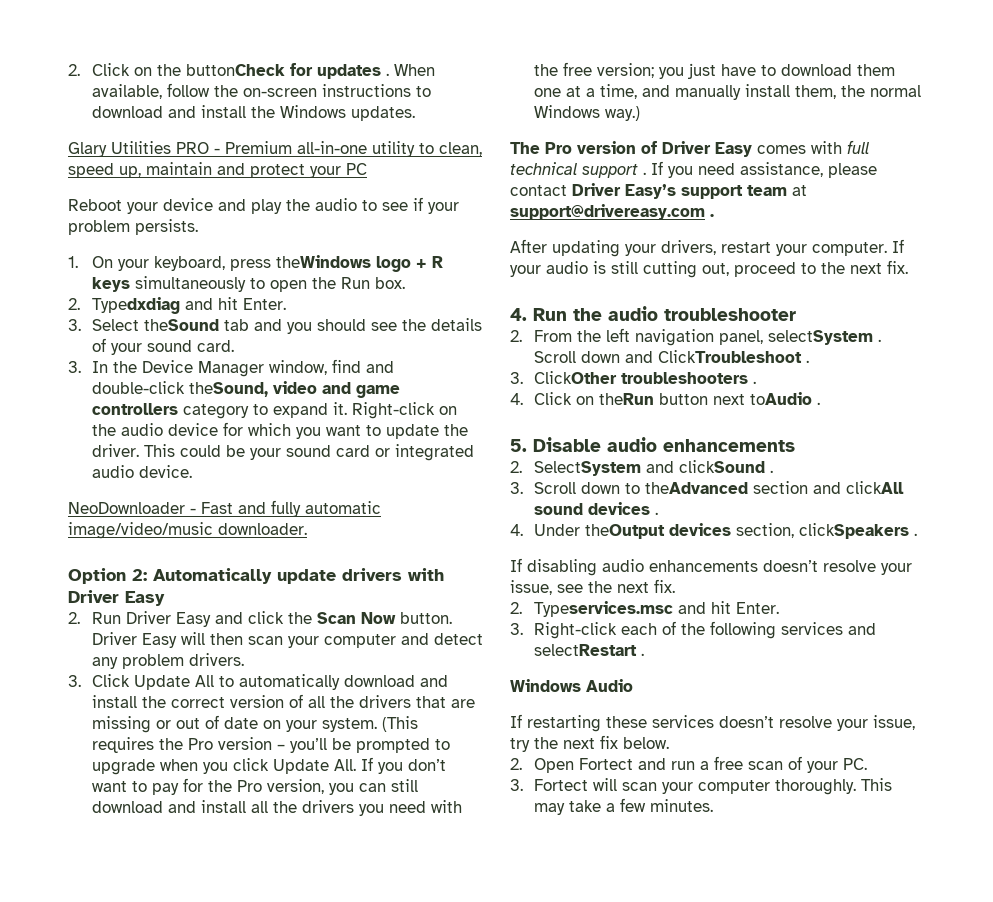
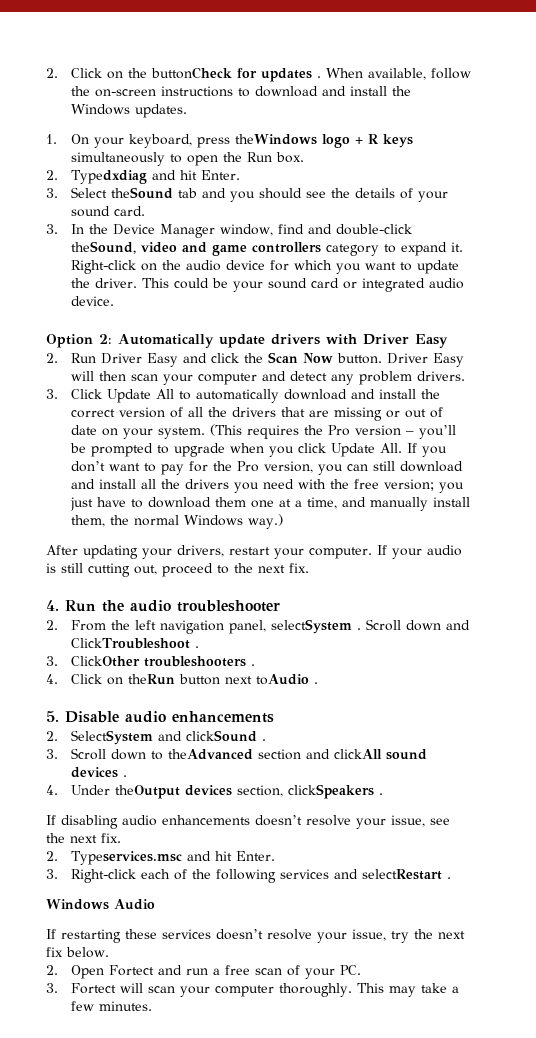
- Glary Utilities PRO - Premium all-in-one utility to clean, speed up, maintain and protect your PC
- Reboot your device and play the audio to see if your problem persists.
- NeoDownloader - Fast and fully automatic image/video/music downloader.
- The Pro version of Driver Easy comes with full technical support . If you need assistance, please contact Driver Easy’s support team at support@drivereasy.com .

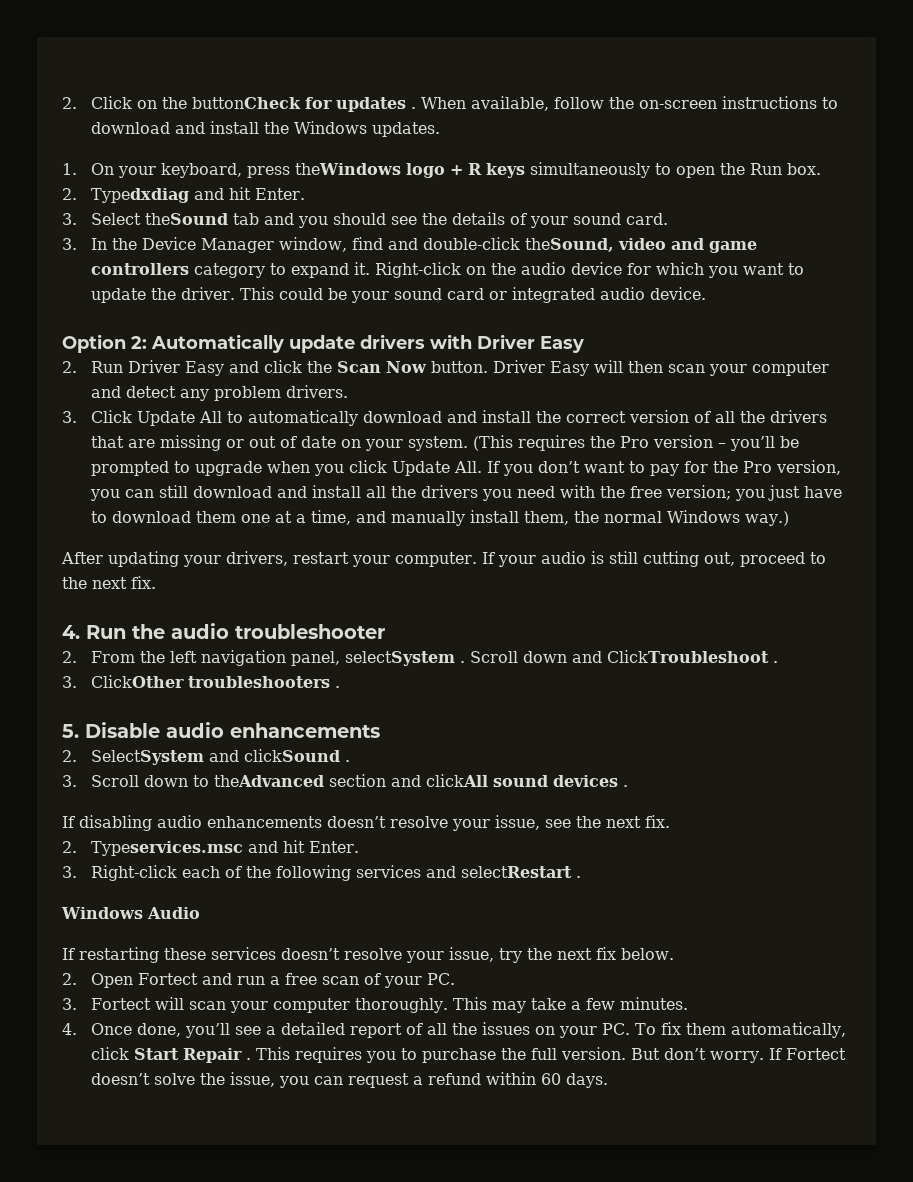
- 4. Click on theRun button next toAudio .
- 4. Under theOutput devices section, clickSpeakers .
+ 4. Once done, you’ll see a detailed report of all the issues on your PC. To fix them automatically, click Start Repair . This requires you to purchase the full version. But don’t worry. If Fortect doesn’t solve the issue, you can request a refund within 60 days.

